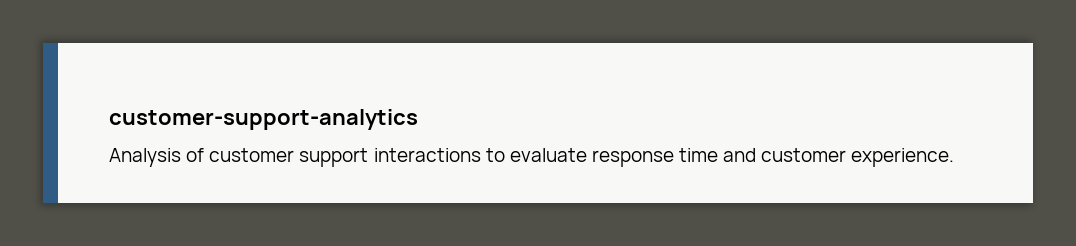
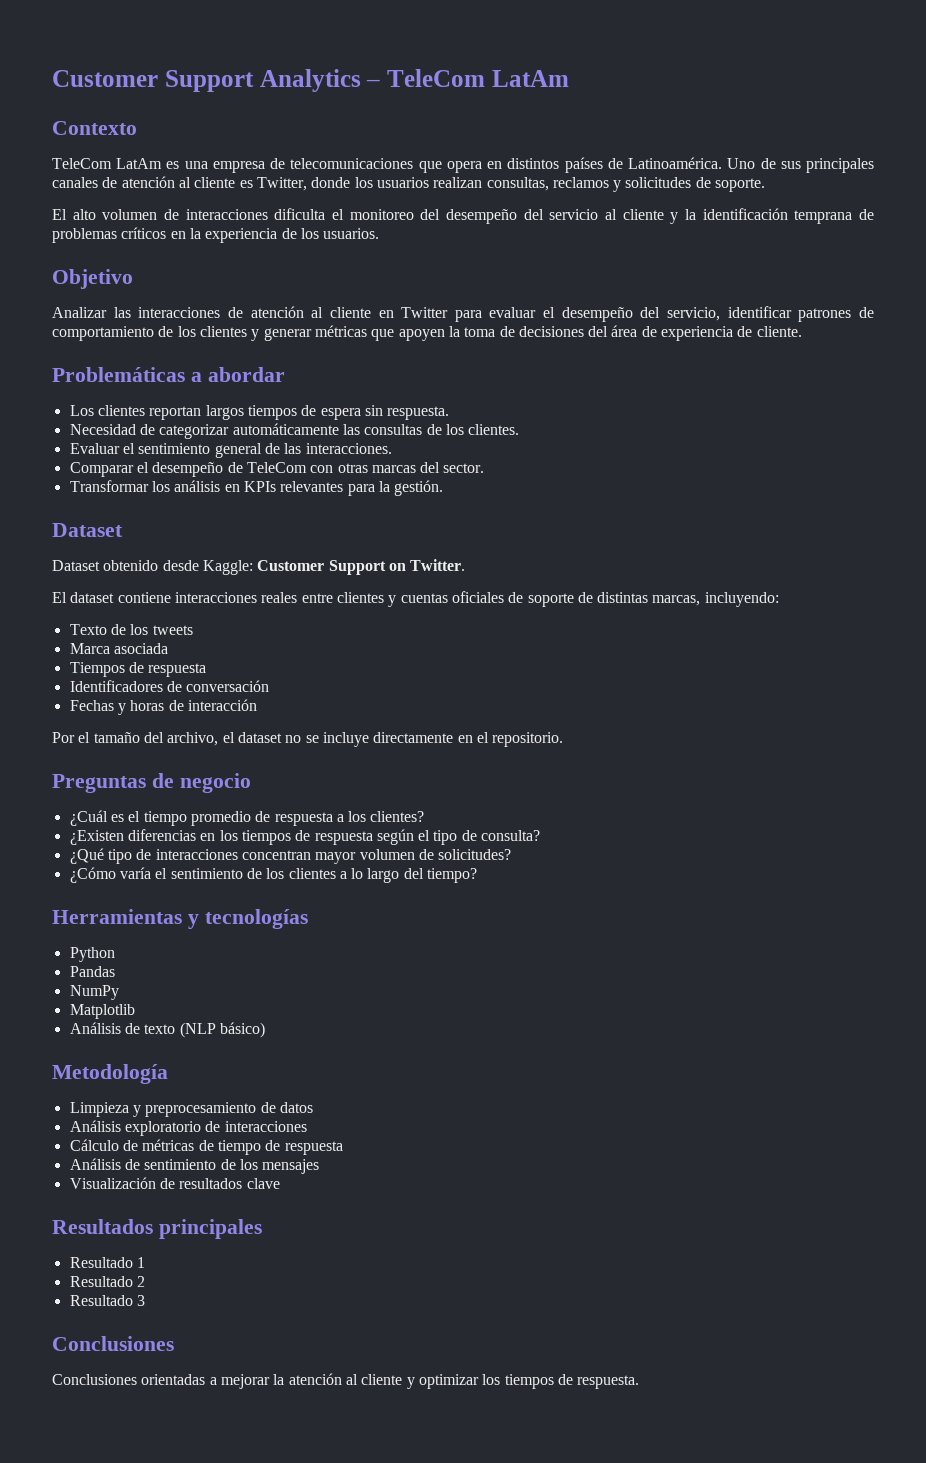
- customer-support-analytics
- Analysis of customer support interactions to evaluate response time and customer experience.
+ Customer Support Analytics – TeleCom LatAm
+ Contexto
+ TeleCom LatAm es una empresa de telecomunicaciones que opera en distintos países de Latinoamérica. Uno de sus principales canales de atención al cliente es Twitter, donde los usuarios realizan consultas, reclamos y solicitudes de soporte.
+ El alto volumen de interacciones dificulta el monitoreo del desempeño del servicio al cliente y la identificación temprana de problemas críticos en la experiencia de los usuarios.
+ Objetivo
+ Analizar las interacciones de atención al cliente en Twitter para evaluar el desempeño del servicio, identificar patrones de comportamiento de los clientes y generar métricas que apoyen la toma de decisiones del área de experiencia de cliente.
+ Problemáticas a abordar
+ Los clientes reportan largos tiempos de espera sin respuesta.
+ Necesidad de categorizar automáticamente las consultas de los clientes.
+ Evaluar el sentimiento general de las interacciones.
+ Comparar el desempeño de TeleCom con otras marcas del sector.
+ Transformar los análisis en KPIs relevantes para la gestión.
+ Dataset
+ Dataset obtenido desde Kaggle: Customer Support on Twitter.
+ El dataset contiene interacciones reales entre clientes y cuentas oficiales de soporte de distintas marcas, incluyendo:
+ Texto de los tweets
+ Marca asociada
+ Tiempos de respuesta
+ Identificadores de conversación
+ Fechas y horas de interacción
+ Por el tamaño del archivo, el dataset no se incluye directamente en el repositorio.
+ Preguntas de negocio
+ ¿Cuál es el tiempo promedio de respuesta a los clientes?
+ ¿Existen diferencias en los tiempos de respuesta según el tipo de consulta?
+ ¿Qué tipo de interacciones concentran mayor volumen de solicitudes?
+ ¿Cómo varía el sentimiento de los clientes a lo largo del tiempo?
+ Herramientas y tecnologías
+ Python
+ Pandas
+ NumPy
+ Matplotlib
+ Análisis de texto (NLP básico)
+ Metodología
+ Limpieza y preprocesamiento de datos
+ Análisis exploratorio de interacciones
+ Cálculo de métricas de tiempo de respuesta
+ Análisis de sentimiento de los mensajes
+ Visualización de resultados clave
+ Resultados principales
+ Resultado 1
+ Resultado 2
+ Resultado 3
+ Conclusiones
+ Conclusiones orientadas a mejorar la atención al cliente y optimizar los tiempos de respuesta.

